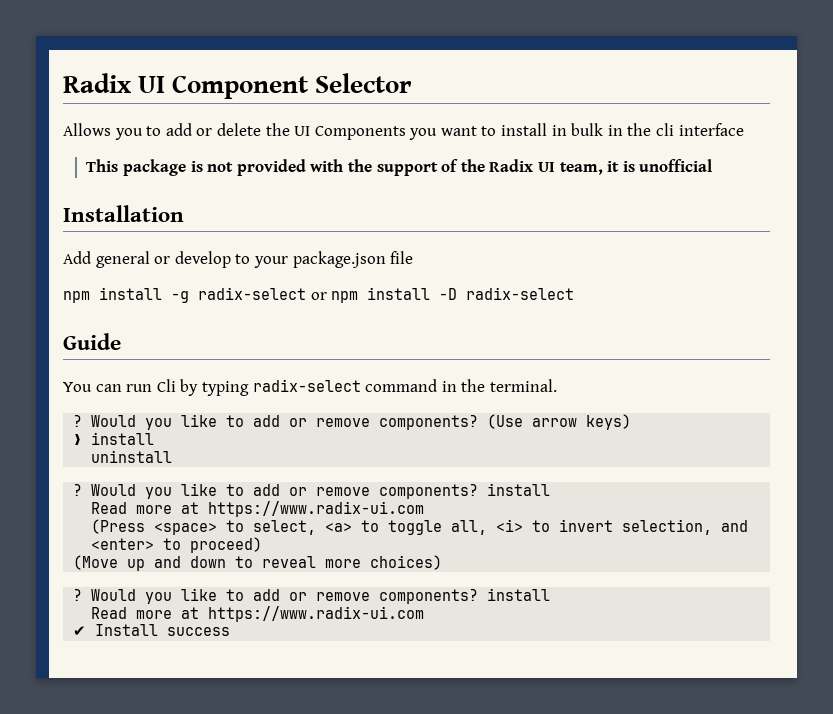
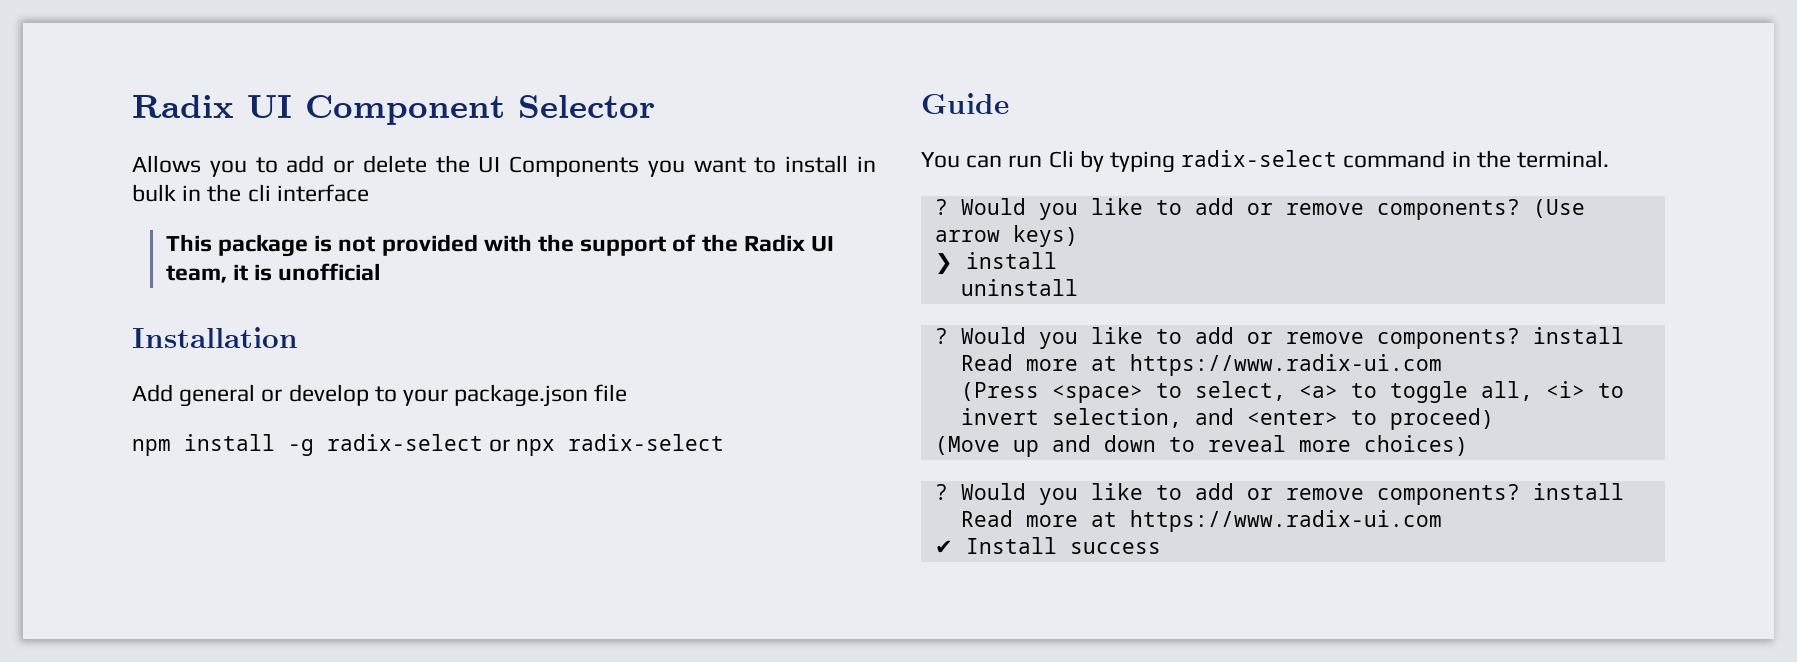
- npm install -g radix-select or npm install -D radix-select
+ npm install -g radix-select or npx radix-select

